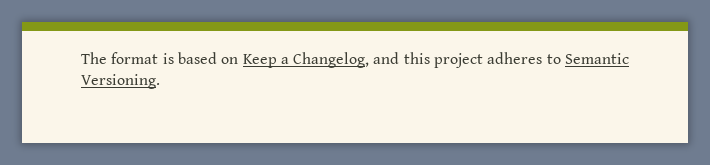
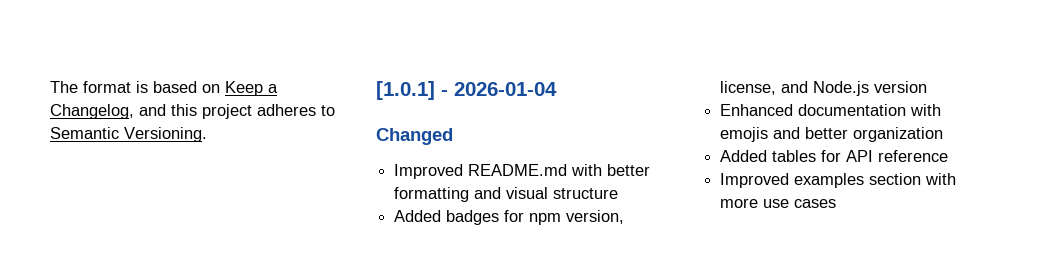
+ [1.0.1] - 2026-01-04
+ Changed
+ Improved README.md with better formatting and visual structure
+ Added badges for npm version, license, and Node.js version
+ Enhanced documentation with emojis and better organization
+ Added tables for API reference
+ Improved examples section with more use cases

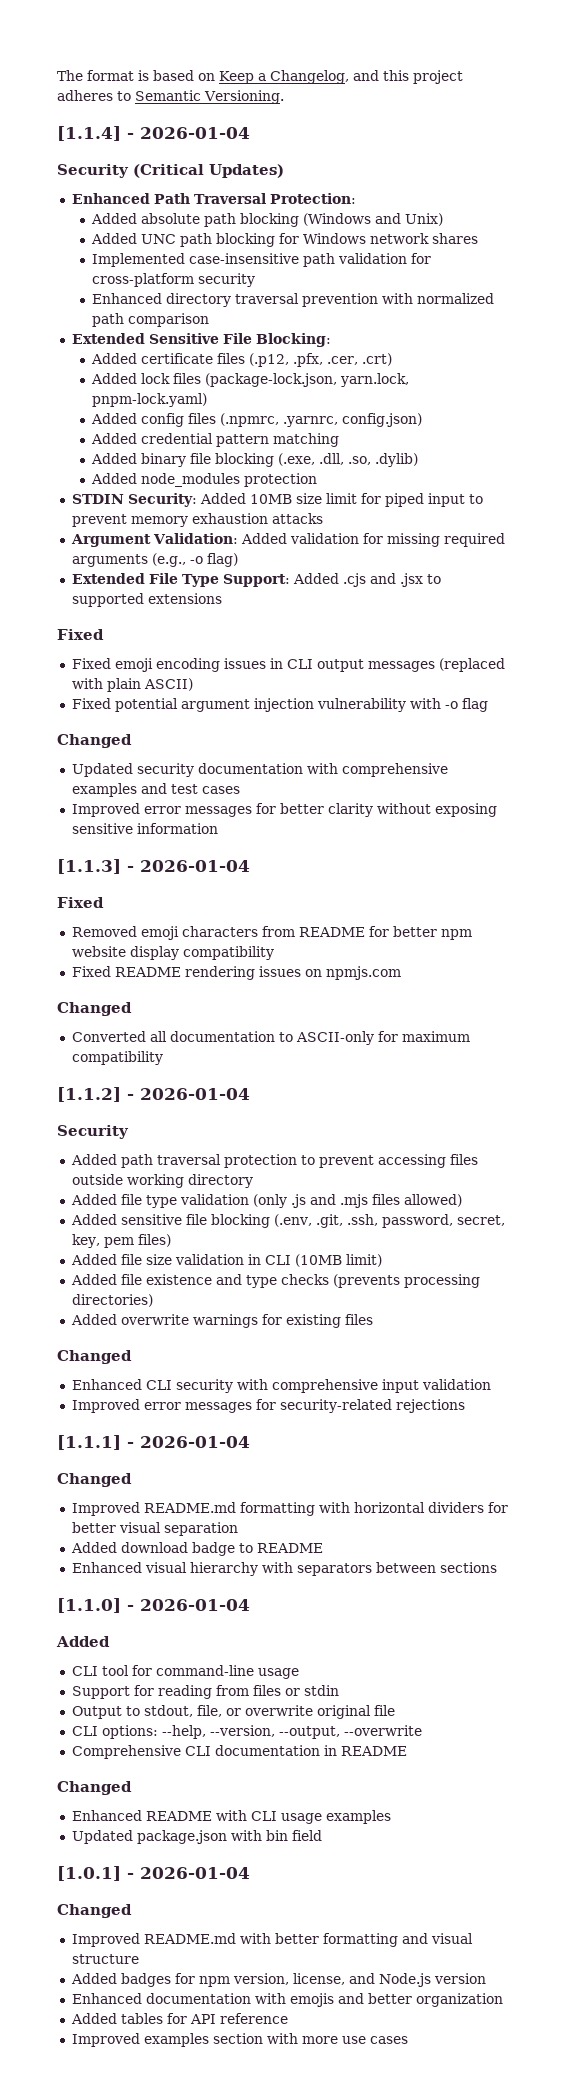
+ [1.1.4] - 2026-01-04
+ Security (Critical Updates)
+ Enhanced Path Traversal Protection:
+ Added absolute path blocking (Windows and Unix)
+ Added UNC path blocking for Windows network shares
+ Implemented case-insensitive path validation for cross-platform security
+ Enhanced directory traversal prevention with normalized path comparison
+ Extended Sensitive File Blocking:
+ Added certificate files (.p12, .pfx, .cer, .crt)
+ Added lock files (package-lock.json, yarn.lock, pnpm-lock.yaml)
+ Added config files (.npmrc, .yarnrc, config.json)
+ Added credential pattern matching
+ Added binary file blocking (.exe, .dll, .so, .dylib)
+ Added node_modules protection
+ STDIN Security: Added 10MB size limit for piped input to prevent memory exhaustion attacks
+ Argument Validation: Added validation for missing required arguments (e.g., -o flag)
+ Extended File Type Support: Added .cjs and .jsx to supported extensions
+ Fixed
+ Fixed emoji encoding issues in CLI output messages (replaced with plain ASCII)
+ Fixed potential argument injection vulnerability with -o flag
+ Changed
+ Updated security documentation with comprehensive examples and test cases
+ Improved error messages for better clarity without exposing sensitive information
+ [1.1.3] - 2026-01-04
+ Fixed
+ Removed emoji characters from README for better npm website display compatibility
+ Fixed README rendering issues on npmjs.com
+ Changed
+ Converted all documentation to ASCII-only for maximum compatibility
+ [1.1.2] - 2026-01-04
+ Security
+ Added path traversal protection to prevent accessing files outside working directory
+ Added file type validation (only .js and .mjs files allowed)
+ Added sensitive file blocking (.env, .git, .ssh, password, secret, key, pem files)
+ Added file size validation in CLI (10MB limit)
+ Added file existence and type checks (prevents processing directories)
+ Added overwrite warnings for existing files
+ Changed
+ Enhanced CLI security with comprehensive input validation
+ Improved error messages for security-related rejections
+ [1.1.1] - 2026-01-04
+ Changed
+ Improved README.md formatting with horizontal dividers for better visual separation
+ Added download badge to README
+ Enhanced visual hierarchy with separators between sections
+ [1.1.0] - 2026-01-04
+ Added
+ CLI tool for command-line usage
+ Support for reading from files or stdin
+ Output to stdout, file, or overwrite original file
+ CLI options: --help, --version, --output, --overwrite
+ Comprehensive CLI documentation in README
+ Changed
+ Enhanced README with CLI usage examples
+ Updated package.json with bin field

